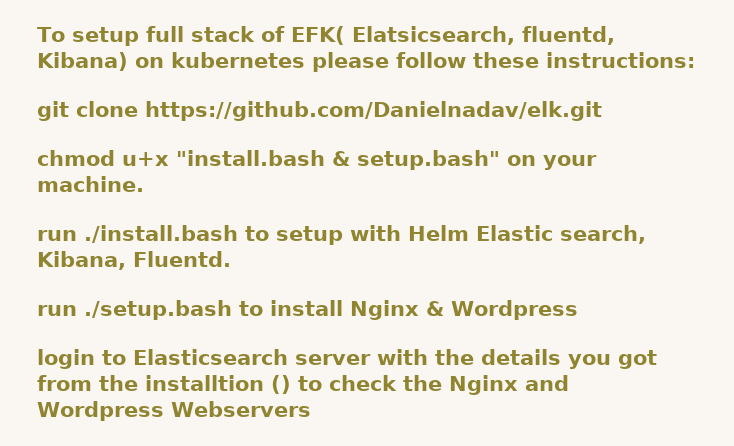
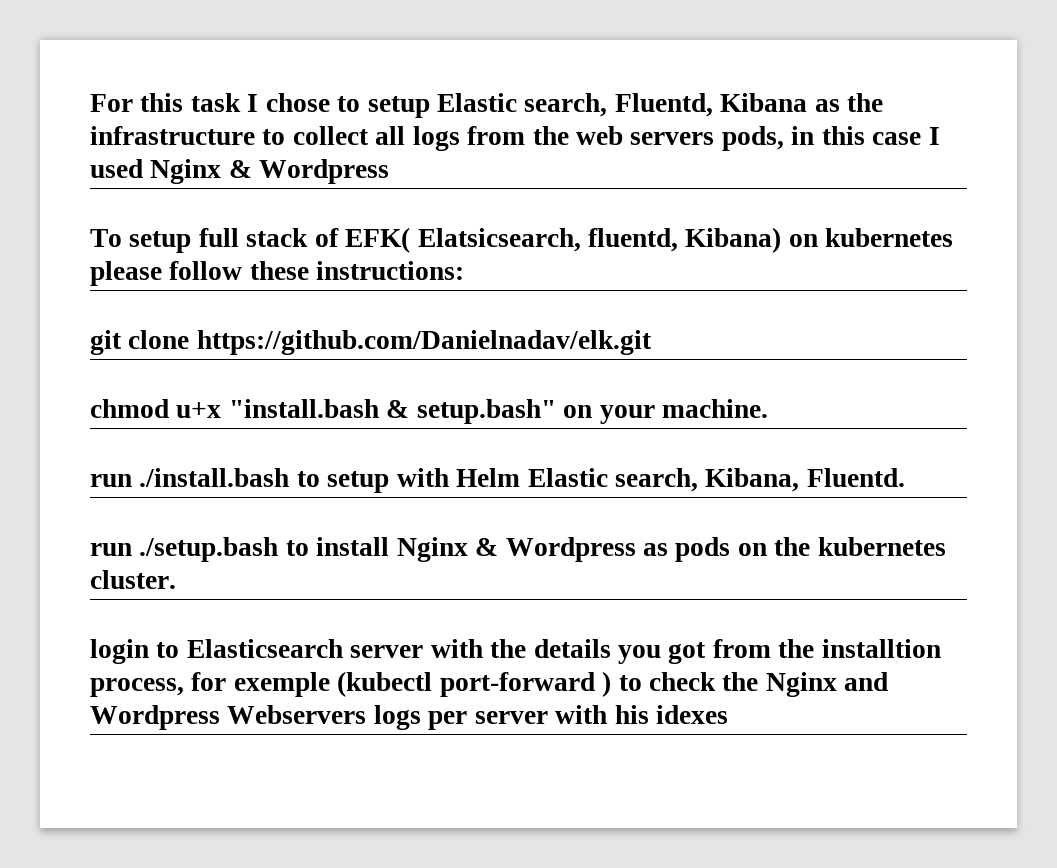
+ For this task I chose to setup Elastic search, Fluentd, Kibana as the infrastructure to collect all logs from the web servers pods, in this case I used Nginx & Wordpress
- run ./setup.bash to install Nginx & Wordpress
+ run ./setup.bash to install Nginx & Wordpress as pods on the kubernetes cluster.
- login to Elasticsearch server with the details you got from the installtion () to check the Nginx and Wordpress Webservers
+ login to Elasticsearch server with the details you got from the installtion process, for exemple (kubectl port-forward ) to check the Nginx and Wordpress Webservers logs per server with his idexes

